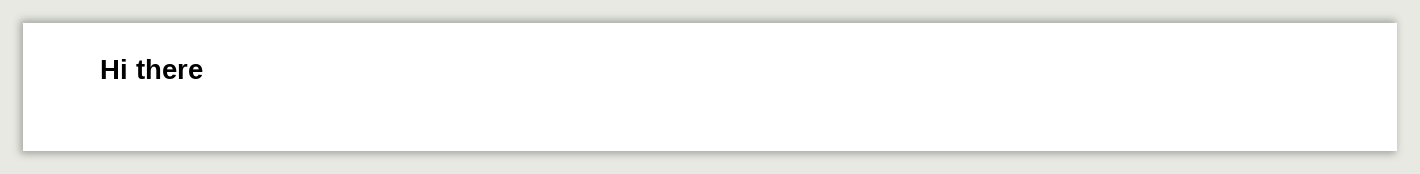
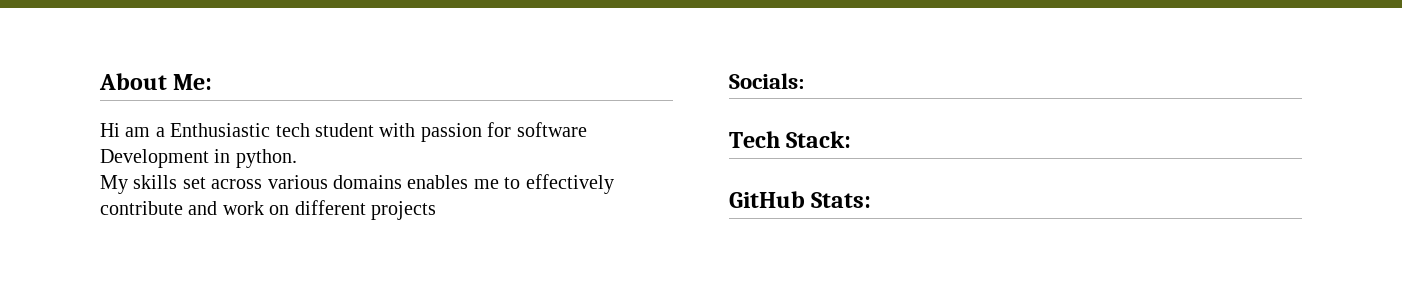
- Hi there
+ About Me:
+ Hi am a Enthusiastic tech student with passion for software Development in python.
+ My skills set across various domains enables me to effectively contribute and work on different projects
+ Socials:
+ Tech Stack:
+ GitHub Stats:

